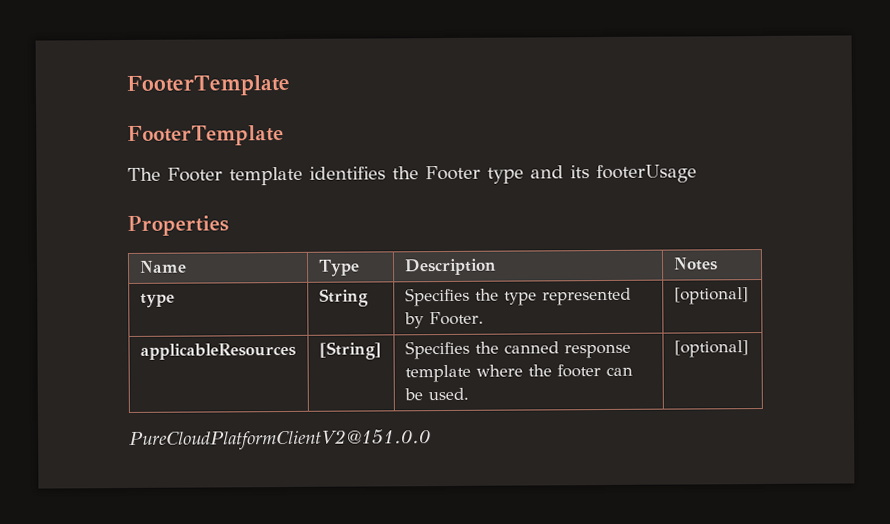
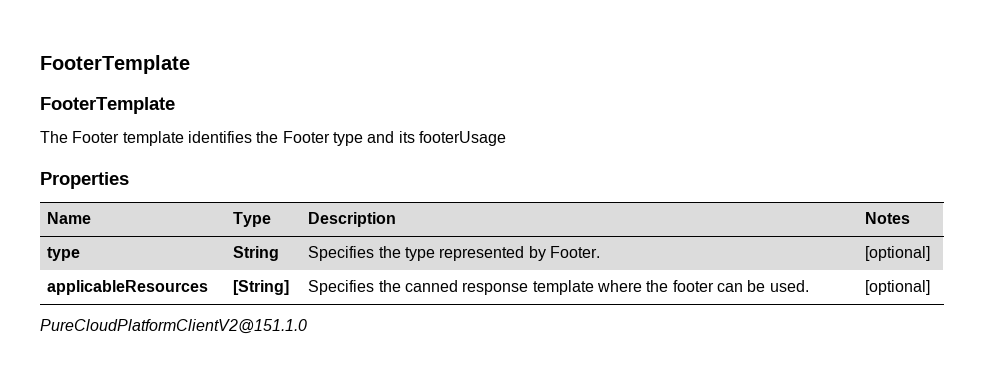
- PureCloudPlatformClientV2@151.0.0
+ PureCloudPlatformClientV2@151.1.0

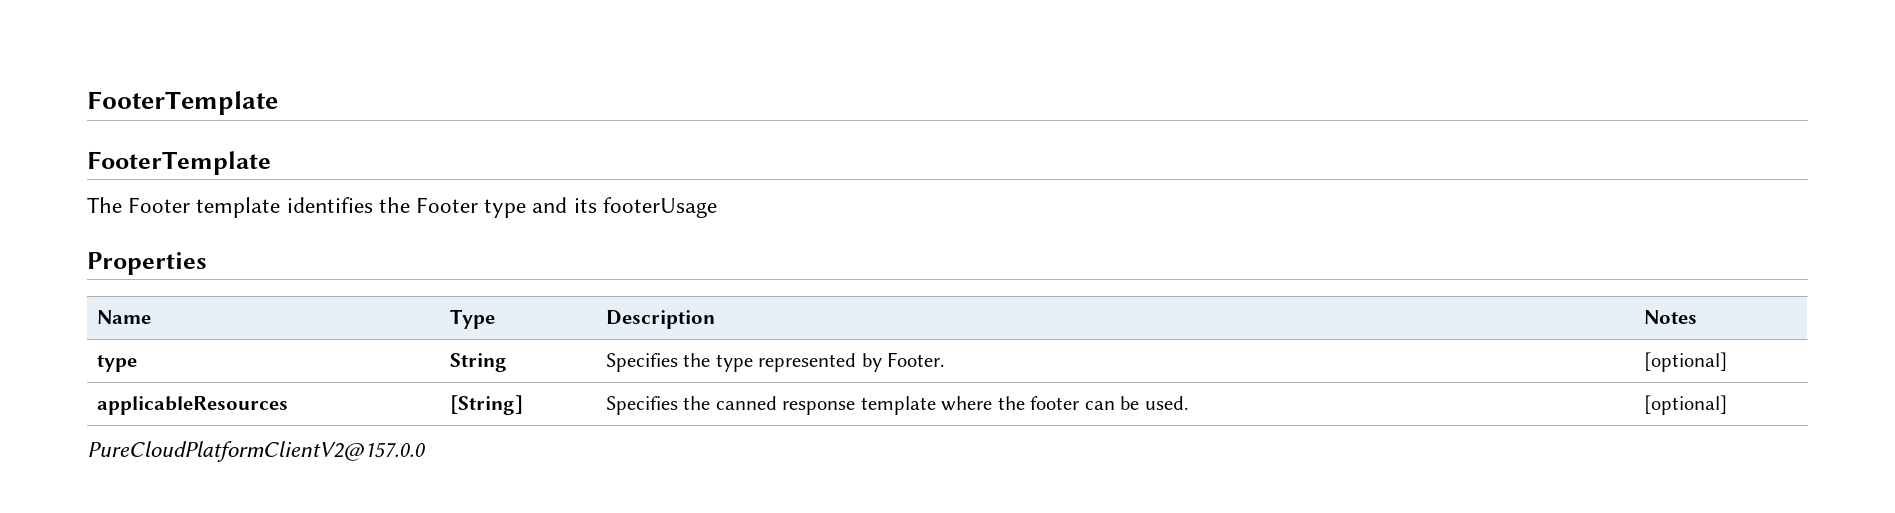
- PureCloudPlatformClientV2@151.1.0
+ PureCloudPlatformClientV2@157.0.0

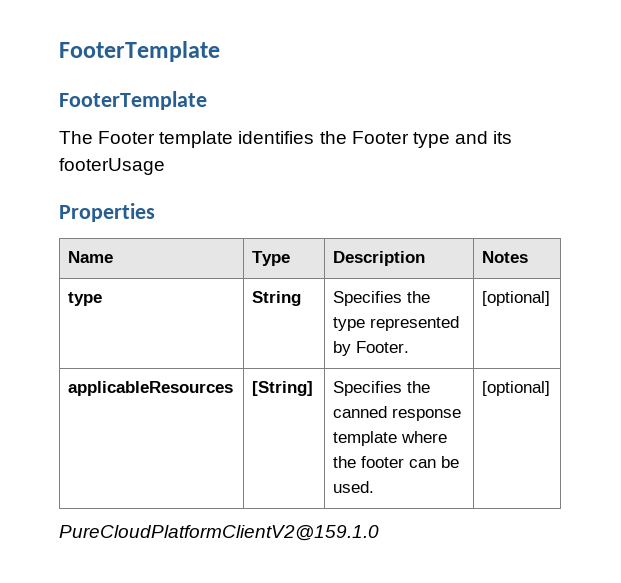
- PureCloudPlatformClientV2@157.0.0
+ PureCloudPlatformClientV2@159.1.0

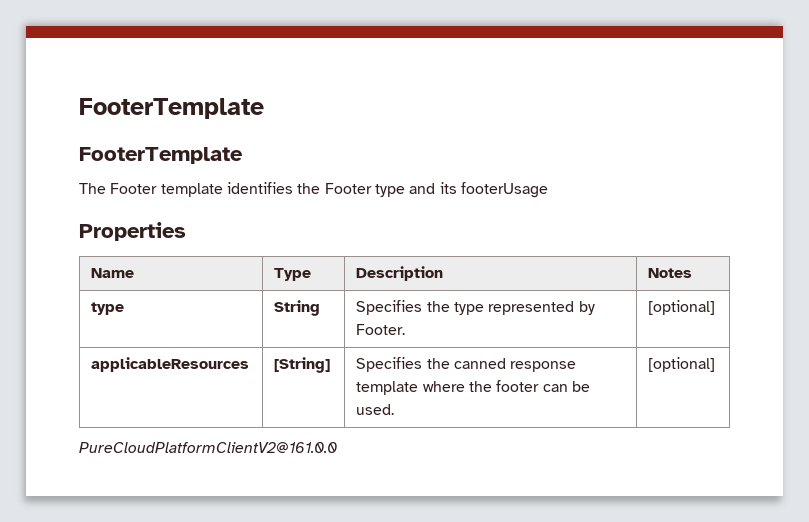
- PureCloudPlatformClientV2@159.1.0
+ PureCloudPlatformClientV2@161.0.0

